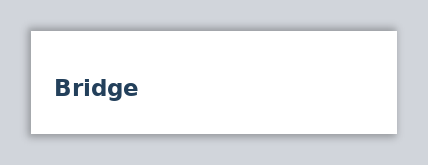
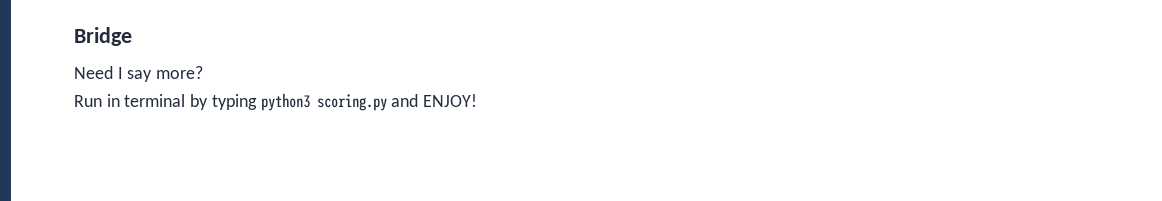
+ Need I say more?
+ Run in terminal by typing python3 scoring.py and ENJOY!

